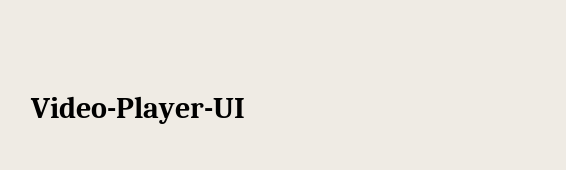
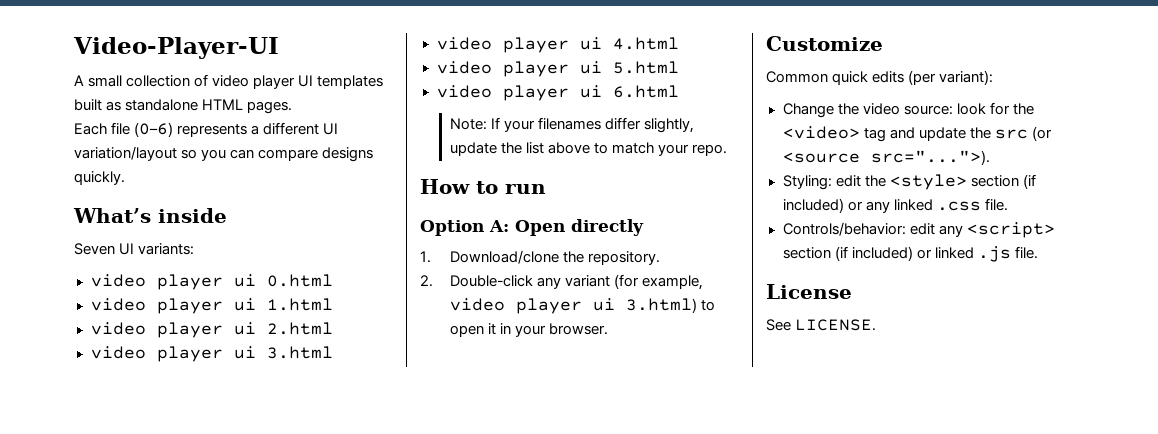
+ A small collection of video player UI templates built as standalone HTML pages.
+ Each file (0–6) represents a different UI variation/layout so you can compare designs quickly.
+ What’s inside
+ Seven UI variants:
+ video player ui 0.html
+ video player ui 1.html
+ video player ui 2.html
+ video player ui 3.html
+ video player ui 4.html
+ video player ui 5.html
+ video player ui 6.html
+ Note: If your filenames differ slightly, update the list above to match your repo.
+ How to run
+ Option A: Open directly
+ 1. Download/clone the repository.
+ 2. Double-click any variant (for example, video player ui 3.html) to open it in your browser.
+ Customize
+ Common quick edits (per variant):
+ Change the video source: look for the <video> tag and update the src (or <source src="...">).
+ Styling: edit the <style> section (if included) or any linked .css file.
+ Controls/behavior: edit any <script> section (if included) or linked .js file.
+ License
+ See LICENSE.

